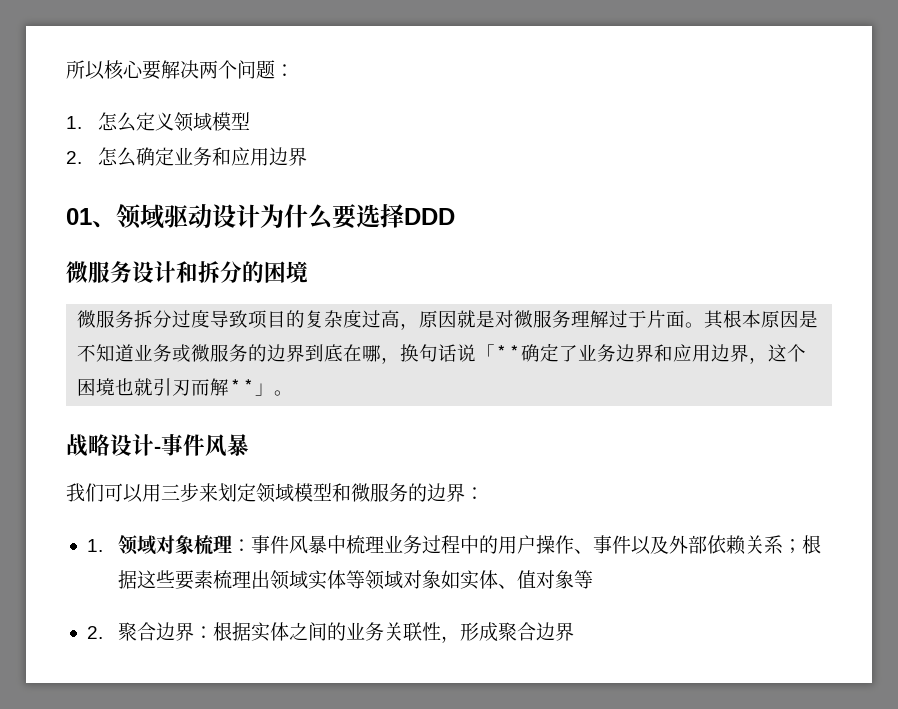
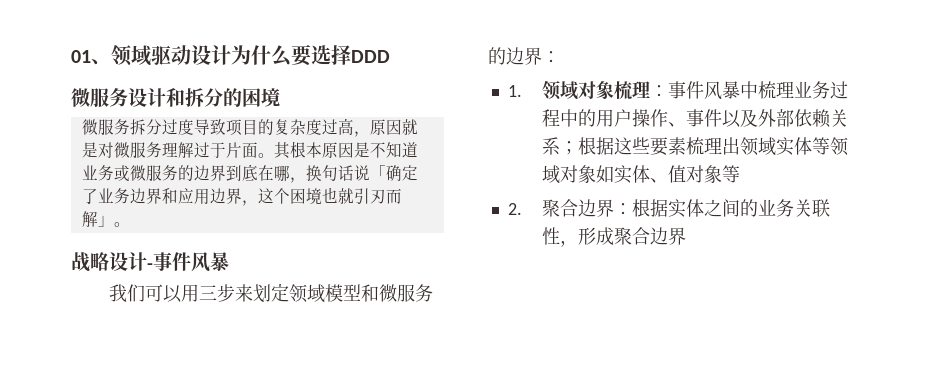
- 所以核心要解决两个问题：
- 1.怎么定义领域模型
- 2.怎么确定业务和应用边界
- 其根本原因是不知道业务或微服务的边界到底在哪，换句话说「**确定了业务边界和应用边界，这个困境也就引刃而解**」。
+ 其根本原因是不知道业务或微服务的边界到底在哪，换句话说「确定了业务边界和应用边界，这个困境也就引刃而解」。

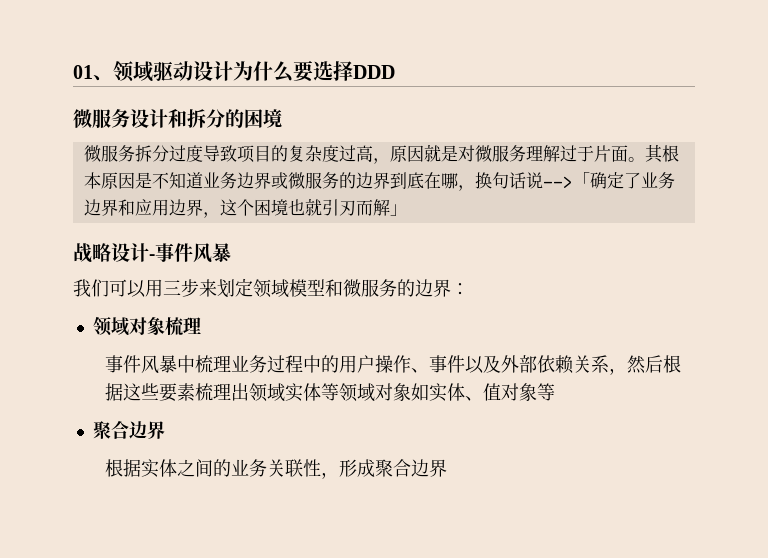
- 其根本原因是不知道业务或微服务的边界到底在哪，换句话说「确定了业务边界和应用边界，这个困境也就引刃而解」。
+ 其根本原因是不知道业务边界或微服务的边界到底在哪，换句话说-->「确定了业务边界和应用边界，这个困境也就引刃而解」
- 1.领域对象梳理：事件风暴中梳理业务过程中的用户操作、事件以及外部依赖关系；根据这些要素梳理出领域实体等领域对象如实体、值对象等
- 2.聚合边界：根据实体之间的业务关联性，形成聚合边界
+ 领域对象梳理
+ 事件风暴中梳理业务过程中的用户操作、事件以及外部依赖关系，然后根据这些要素梳理出领域实体等领域对象如实体、值对象等
+ 聚合边界
+ 根据实体之间的业务关联性，形成聚合边界

